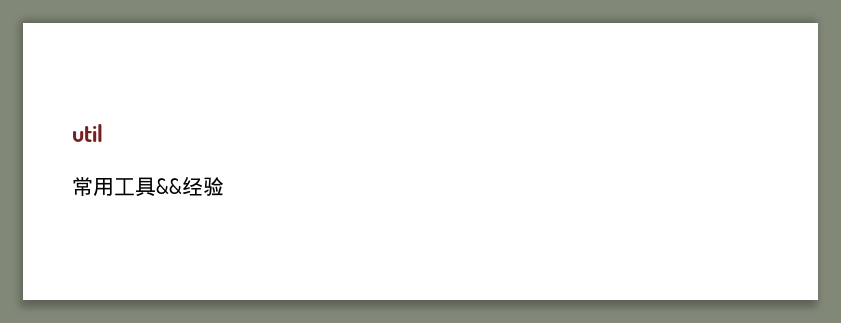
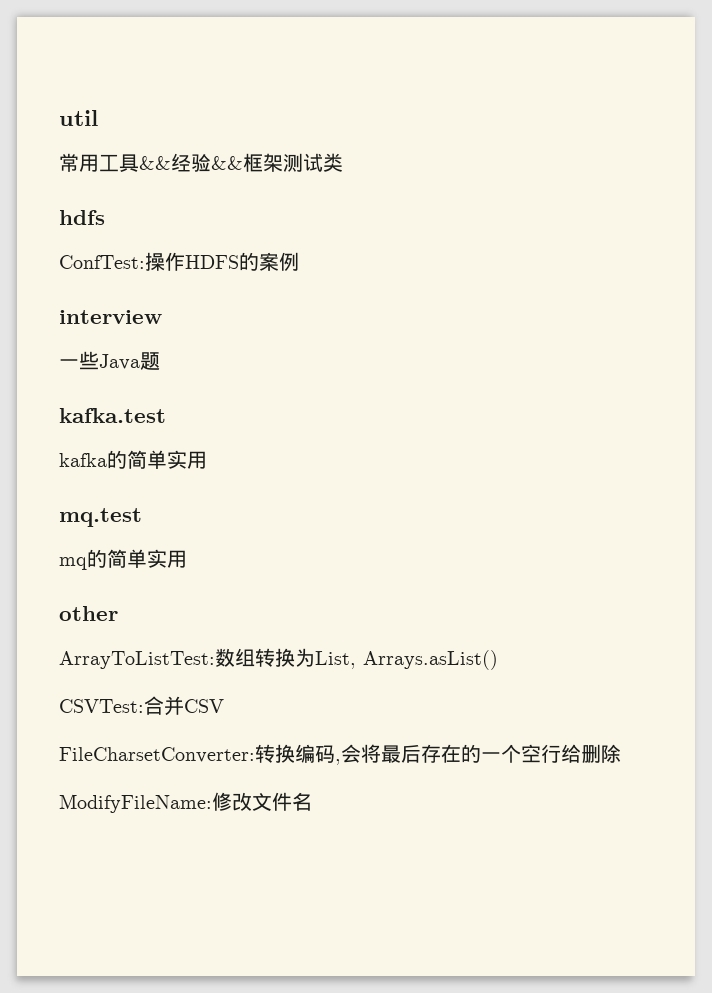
- 常用工具&&经验
+ 常用工具&&经验&&框架测试类
+ hdfs
+ ConfTest:操作HDFS的案例
+ interview
+ 一些Java题
+ kafka.test
+ kafka的简单实用
+ mq.test
+ mq的简单实用
+ other
+ ArrayToListTest:数组转换为List, Arrays.asList()
+ CSVTest:合并CSV
+ FileCharsetConverter:转换编码,会将最后存在的一个空行给删除
+ ModifyFileName:修改文件名

